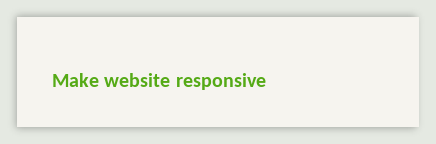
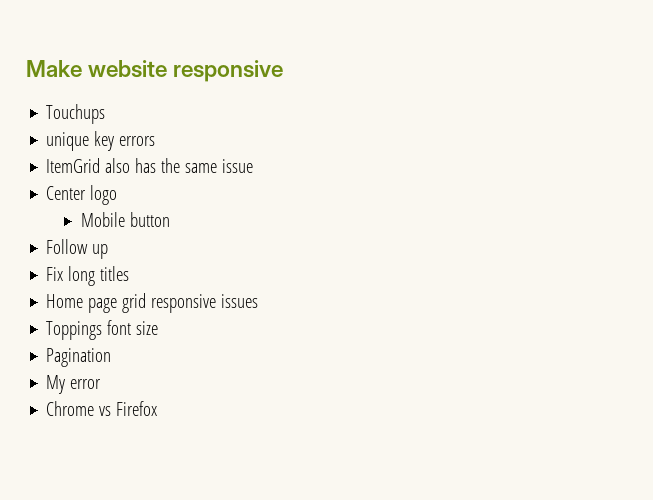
+ Touchups
+ unique key errors
+ ItemGrid also has the same issue
+ Center logo
+ Mobile button
+ Follow up
+ Fix long titles
+ Home page grid responsive issues
+ Toppings font size
+ Pagination
+ My error
+ Chrome vs Firefox

